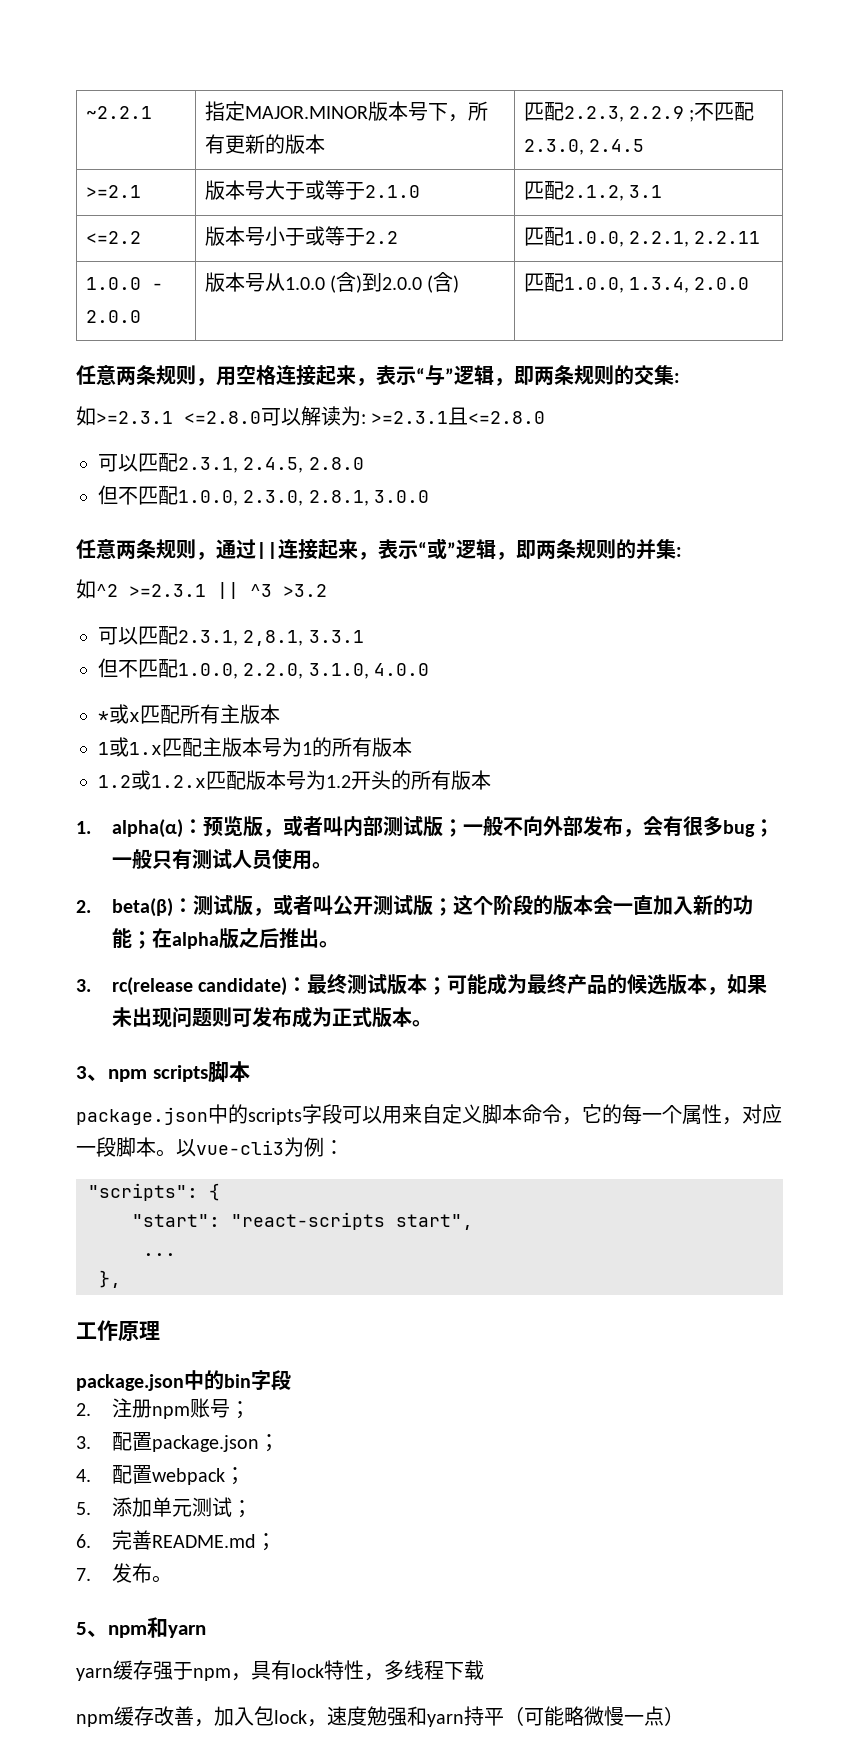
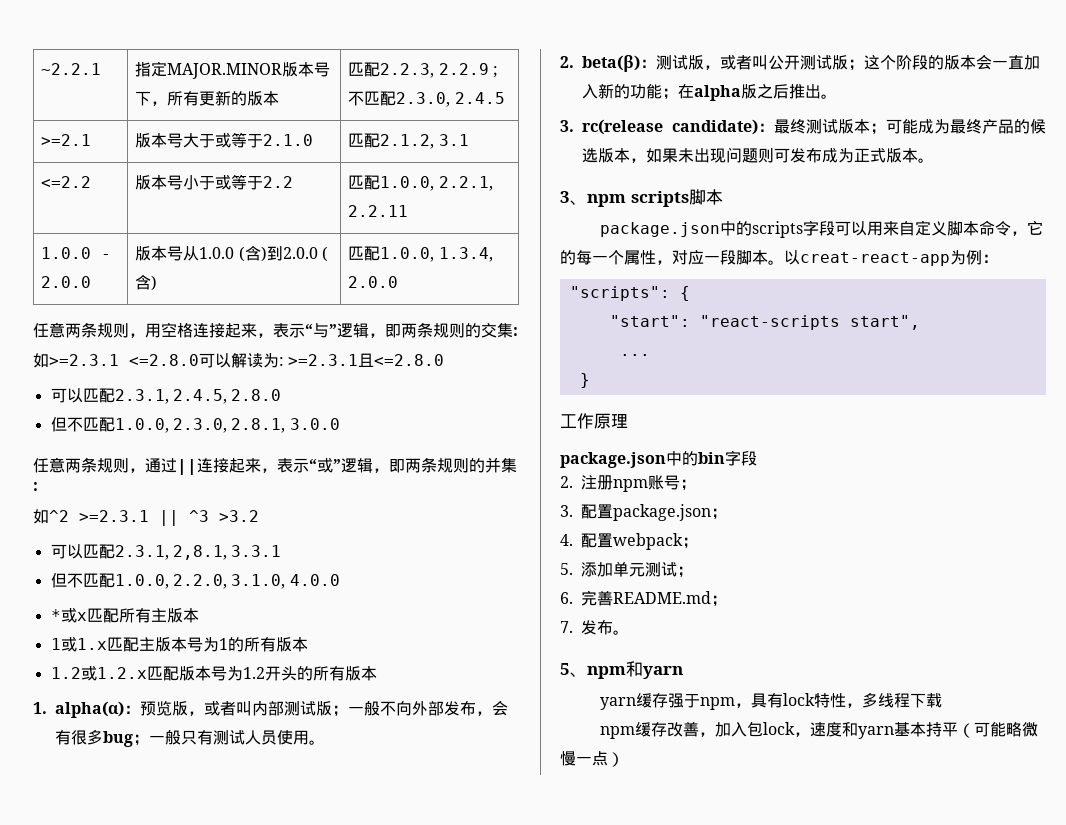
- 以vue-cli3为例：
+ 以creat-react-app为例：
- },
+ }
- npm缓存改善，加入包lock，速度勉强和yarn持平（可能略微慢一点）
+ npm缓存改善，加入包lock，速度和yarn基本持平（可能略微慢一点）

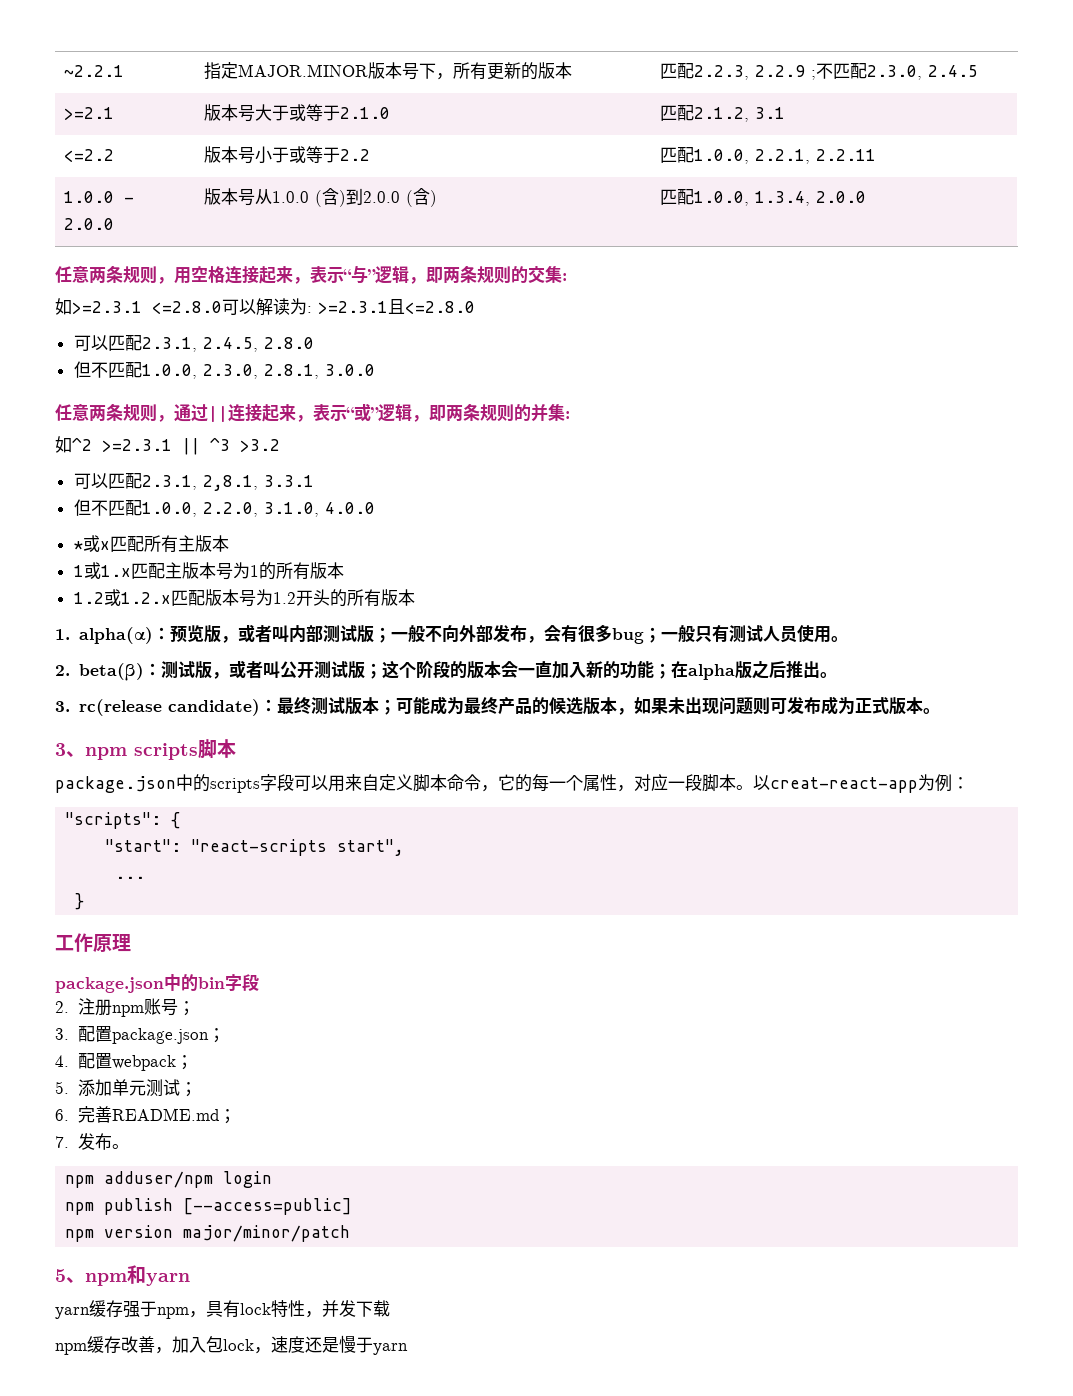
+ npm adduser/npm login
+ npm publish [--access=public]
+ npm version major/minor/patch
- yarn缓存强于npm，具有lock特性，多线程下载
+ yarn缓存强于npm，具有lock特性，并发下载
- npm缓存改善，加入包lock，速度和yarn基本持平（可能略微慢一点）
+ npm缓存改善，加入包lock，速度还是慢于yarn

